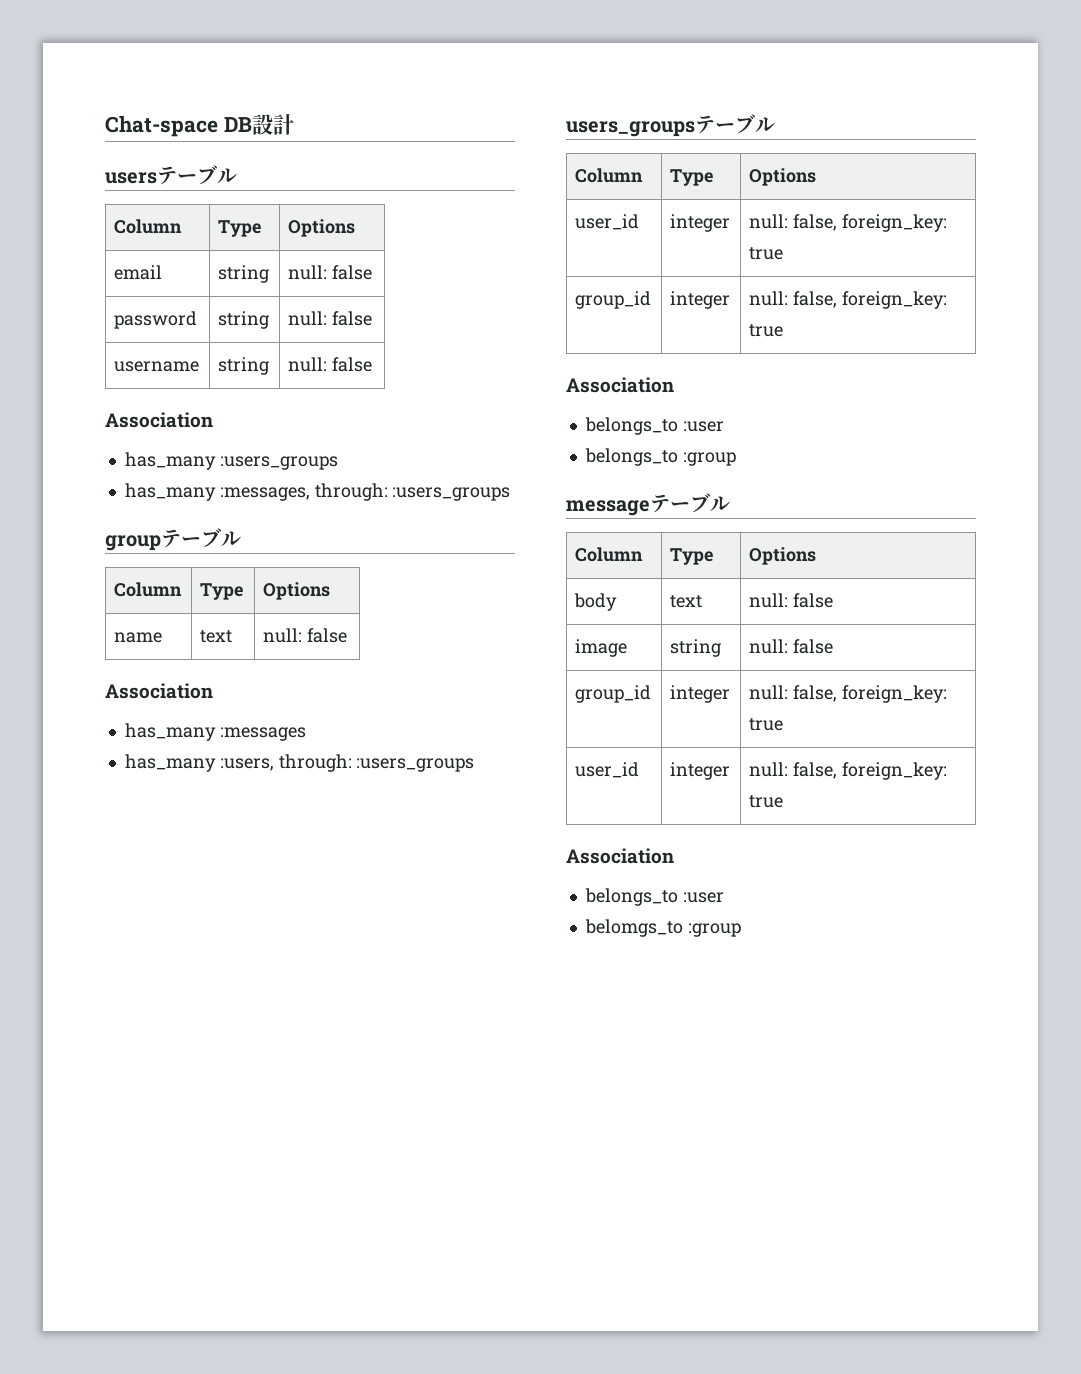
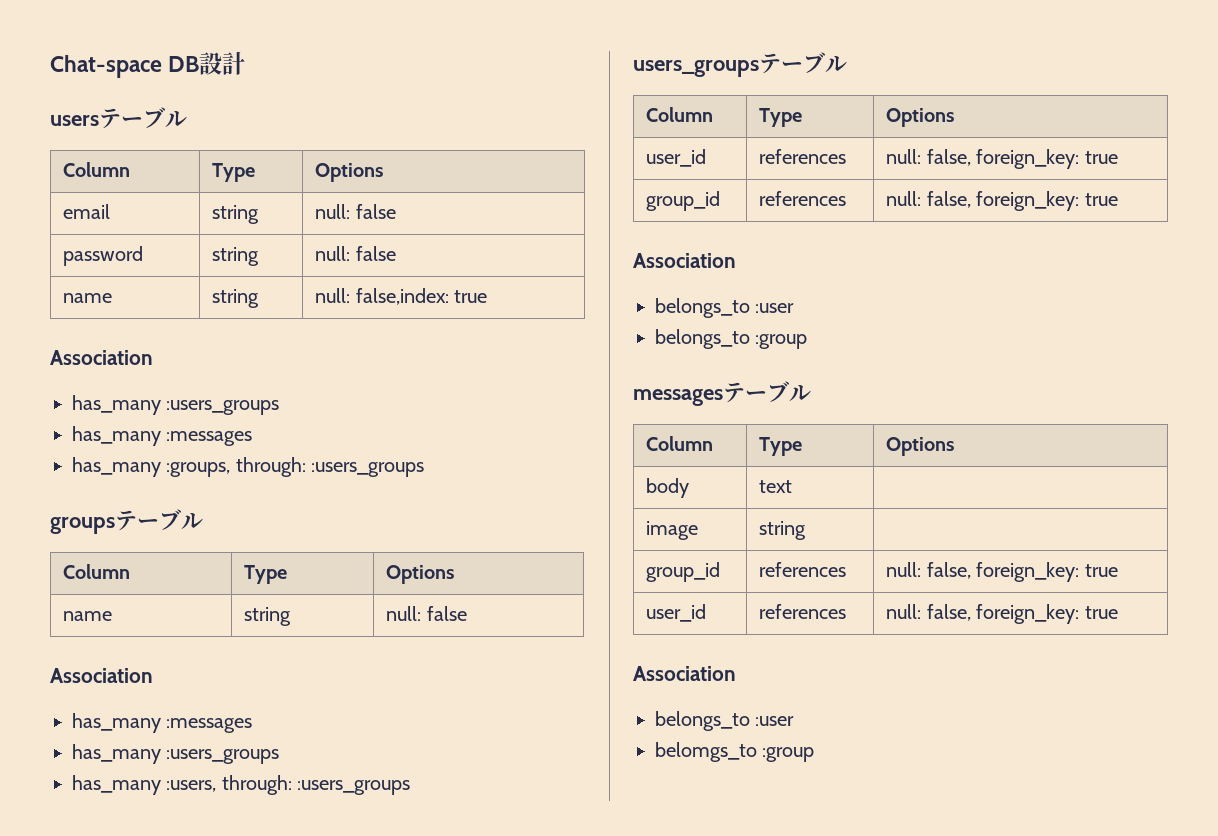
- username | string | null: false
+ name | string | null: false,index: true
  Association
  has_many :users_groups
- has_many :messages, through: :users_groups
- groupテーブル
+ has_many :messages
+ has_many :groups, through: :users_groups
+ groupsテーブル
- name | text | null: false
+ name | string | null: false
  Association
  has_many :messages
+ has_many :users_groups
  users_groupsテーブル
  Column | Type | Options
- user_id | integer | null: false, foreign_key: true
- group_id | integer | null: false, foreign_key: true
+ user_id | references | null: false, foreign_key: true
+ group_id | references | null: false, foreign_key: true
- messageテーブル
+ messagesテーブル
- body | text | null: false
+ body | text |
- image | string | null: false
- group_id | integer | null: false, foreign_key: true
- user_id | integer | null: false, foreign_key: true
+ image | string |
+ group_id | references | null: false, foreign_key: true
+ user_id | references | null: false, foreign_key: true

